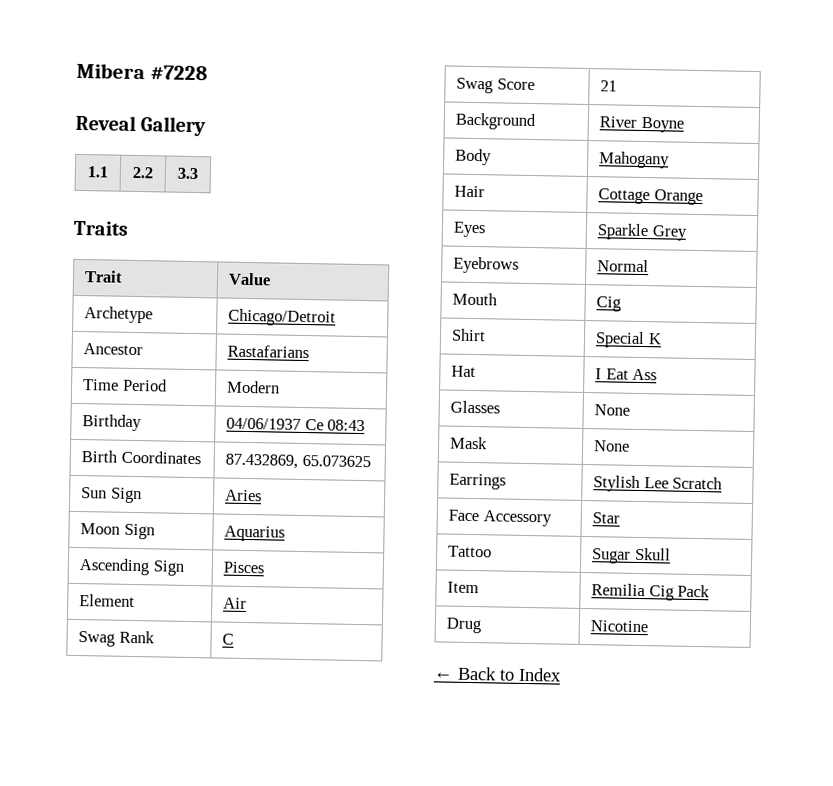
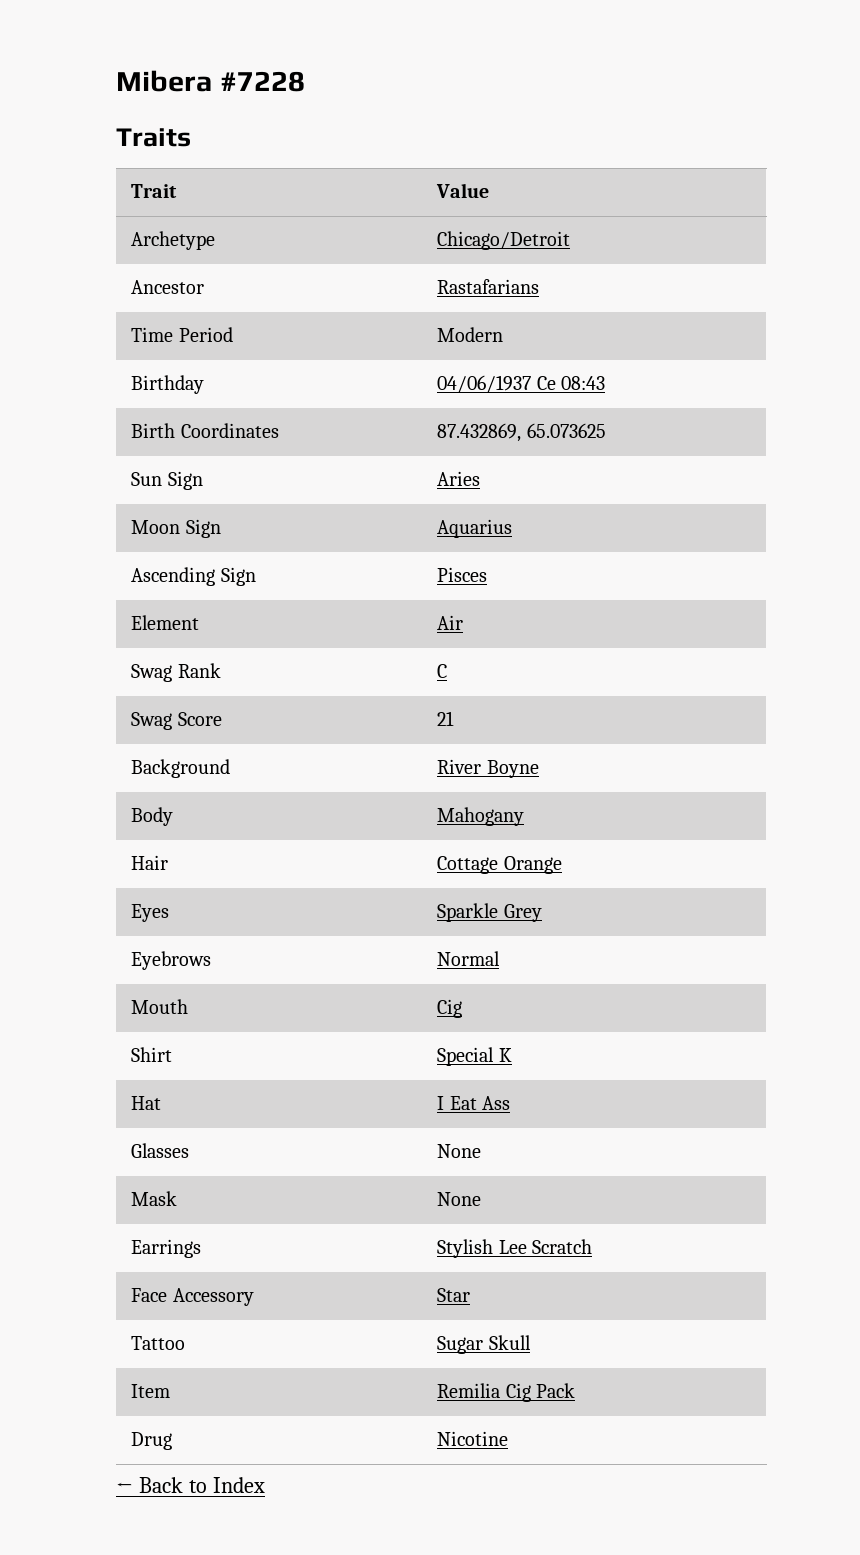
- Reveal Gallery
- 1.1 | 2.2 | 3.3

